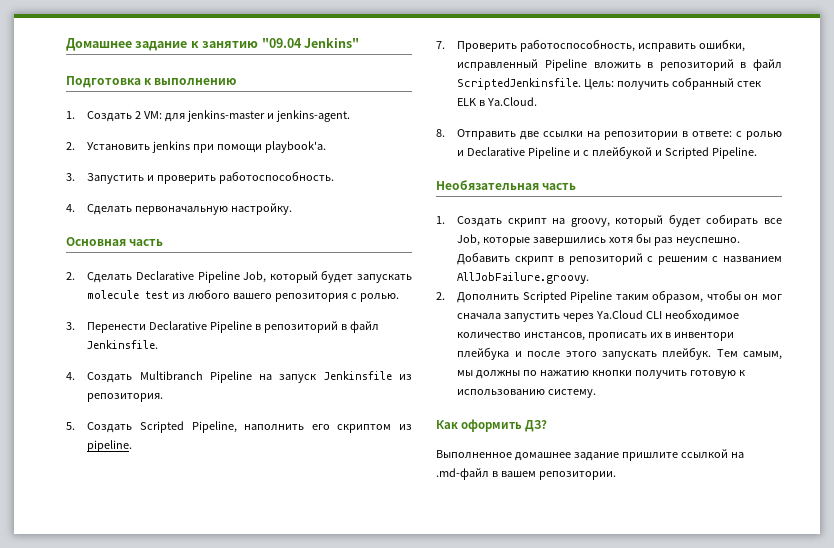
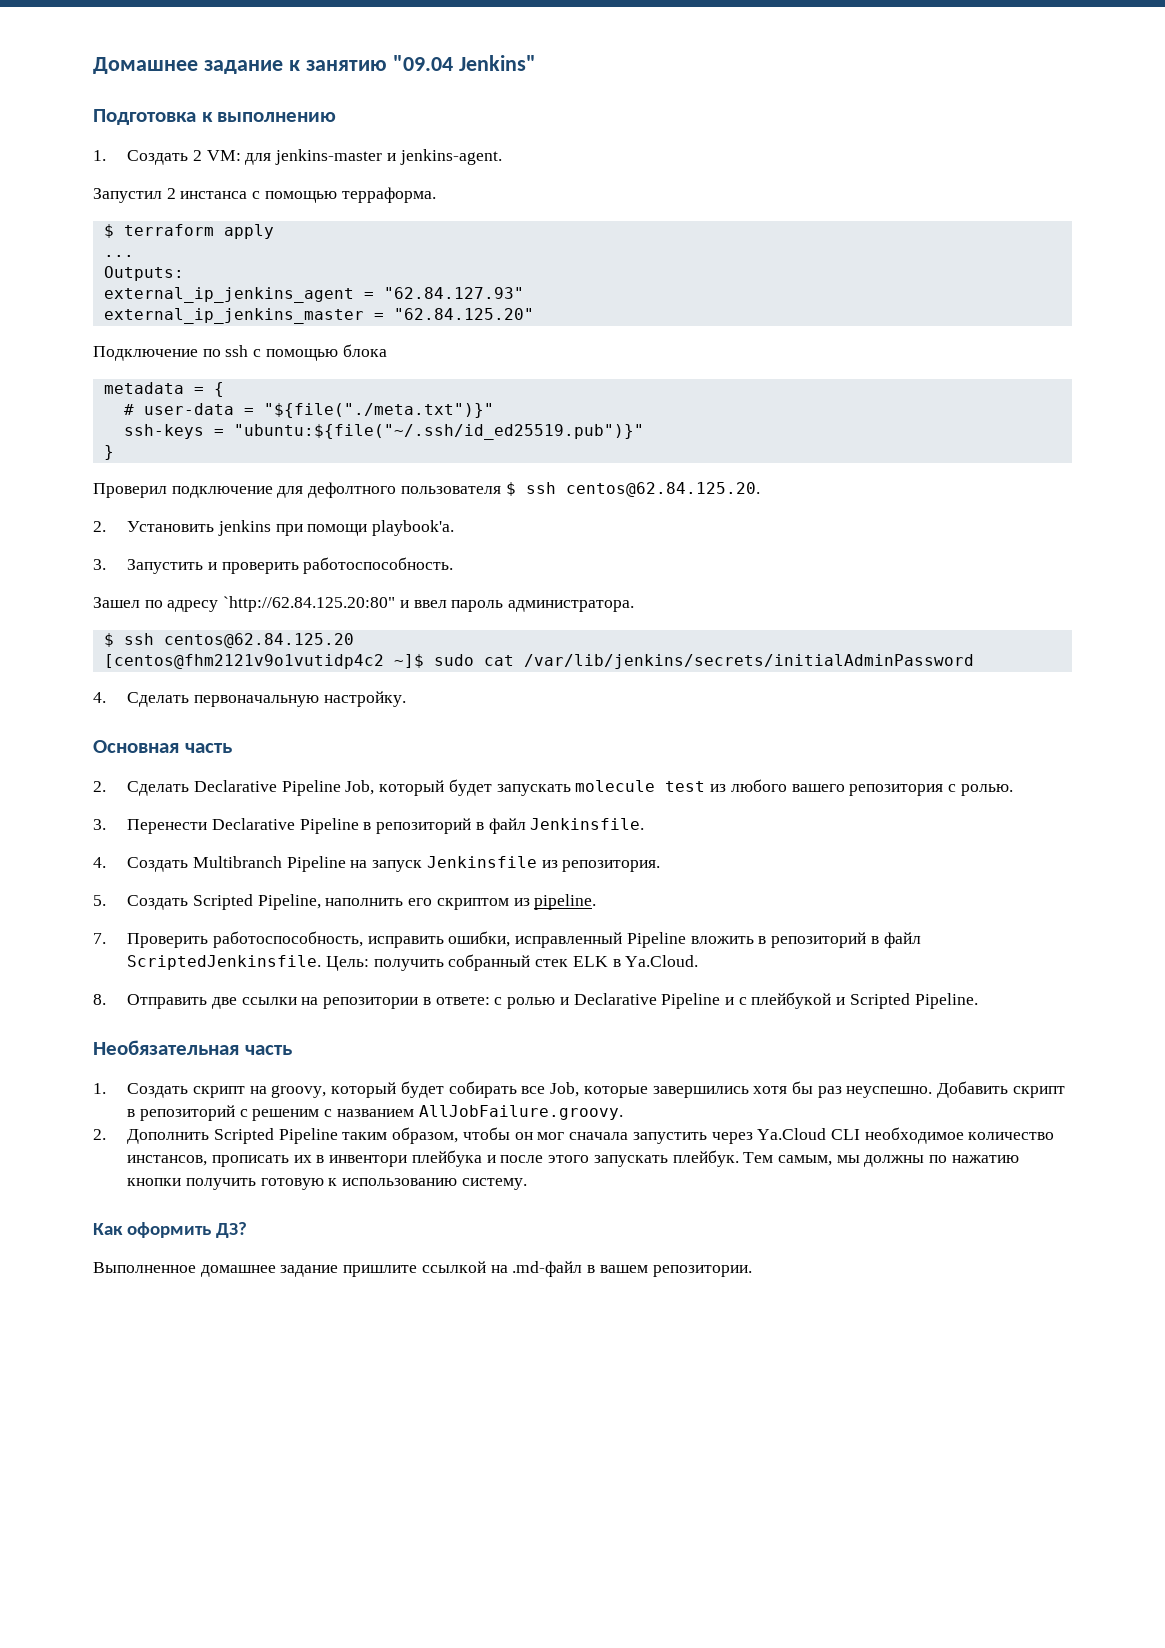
+ Запустил 2 инстанса с помощью терраформа.
+ $ terraform apply
+ ...
+ Outputs:
+ external_ip_jenkins_agent = "62.84.127.93"
+ external_ip_jenkins_master = "62.84.125.20"
+ Подключение по ssh с помощью блока
+ metadata = {
+ # user-data = "${file("./meta.txt")}"
+ ssh-keys = "ubuntu:${file("~/.ssh/id_ed25519.pub")}"
+ }
+ Проверил подключение для дефолтного пользователя $ ssh centos@62.84.125.20.
+ Зашел по адресу `http://62.84.125.20:80" и ввел пароль администратора.
+ $ ssh centos@62.84.125.20
+ [centos@fhm2121v9o1vutidp4c2 ~]$ sudo cat /var/lib/jenkins/secrets/initialAdminPassword

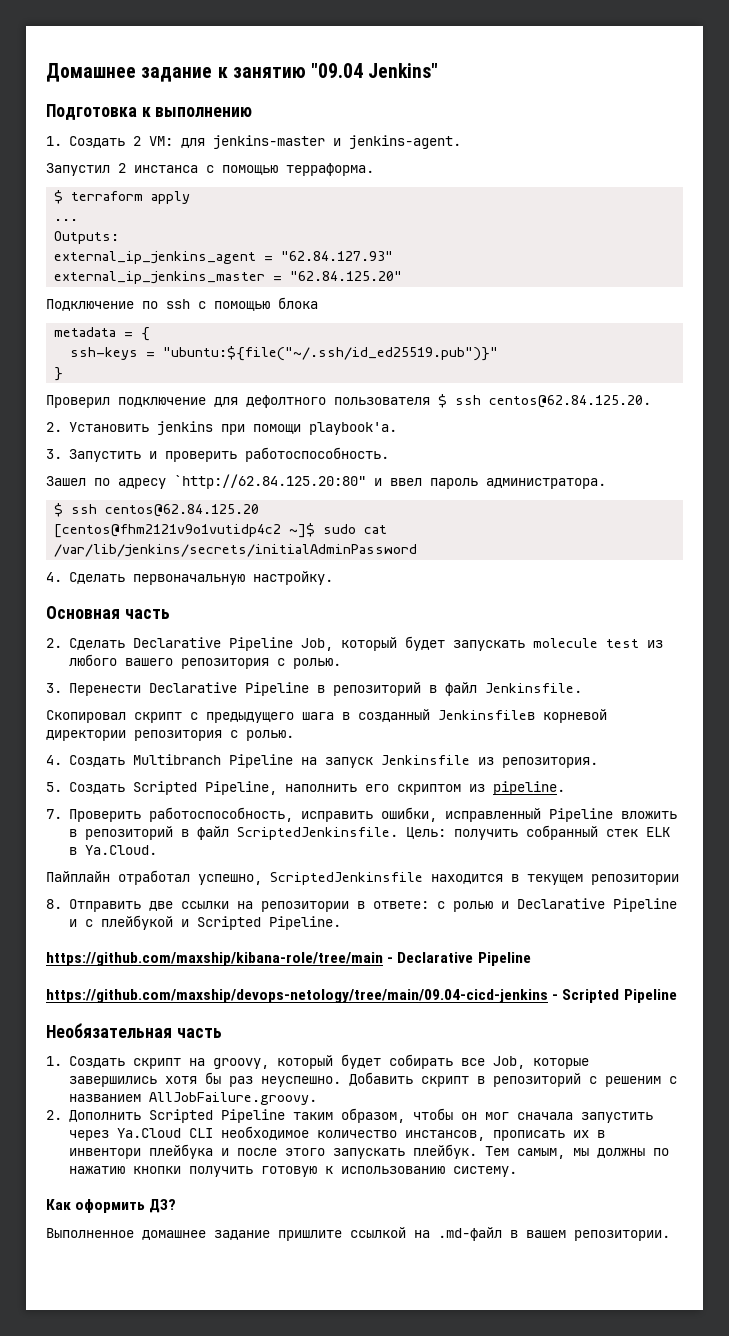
- # user-data = "${file("./meta.txt")}"
+ Скопировал скрипт с предыдущего шага в созданный Jenkinsfileв корневой директории репозитория с ролью.
+ Пайплайн отработал успешно, ScriptedJenkinsfile находится в текущем репозитории
+ https://github.com/maxship/kibana-role/tree/main - Declarative Pipeline
+ https://github.com/maxship/devops-netology/tree/main/09.04-cicd-jenkins - Scripted Pipeline

